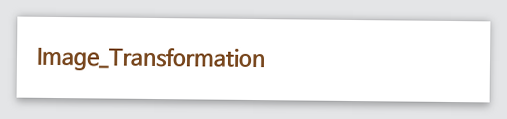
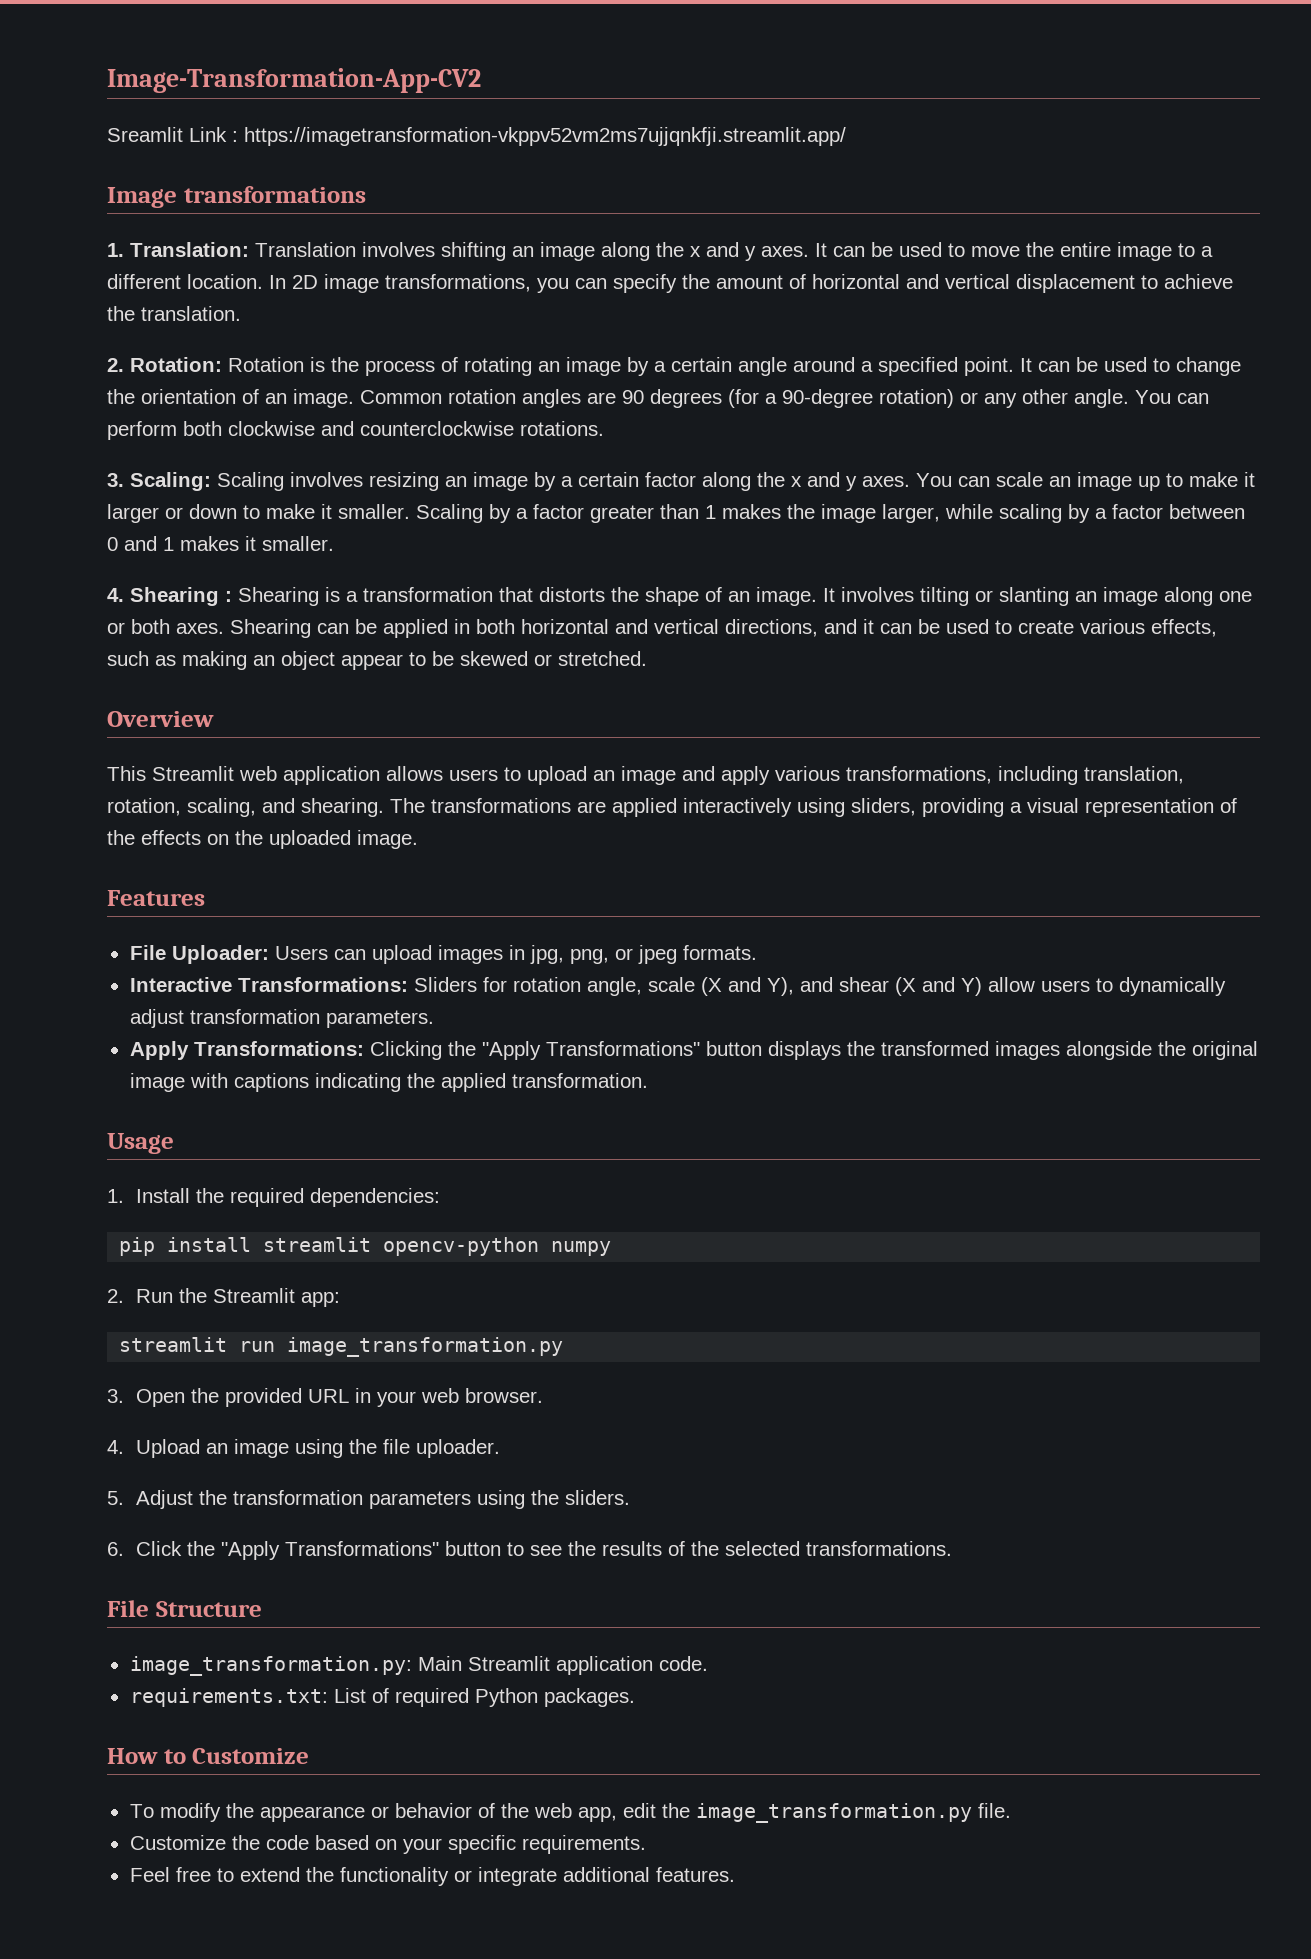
- Image_Transformation
+ Image-Transformation-App-CV2
+ Sreamlit Link : https://imagetransformation-vkppv52vm2ms7ujjqnkfji.streamlit.app/
+ Image transformations
+ 1. Translation: Translation involves shifting an image along the x and y axes. It can be used to move the entire image to a different location. In 2D image transformations, you can specify the amount of horizontal and vertical displacement to achieve the translation.
+ 2. Rotation: Rotation is the process of rotating an image by a certain angle around a specified point. It can be used to change the orientation of an image. Common rotation angles are 90 degrees (for a 90-degree rotation) or any other angle. You can perform both clockwise and counterclockwise rotations.
+ 3. Scaling: Scaling involves resizing an image by a certain factor along the x and y axes. You can scale an image up to make it larger or down to make it smaller. Scaling by a factor greater than 1 makes the image larger, while scaling by a factor between 0 and 1 makes it smaller.
+ 4. Shearing : Shearing is a transformation that distorts the shape of an image. It involves tilting or slanting an image along one or both axes. Shearing can be applied in both horizontal and vertical directions, and it can be used to create various effects, such as making an object appear to be skewed or stretched.
+ Overview
+ This Streamlit web application allows users to upload an image and apply various transformations, including translation, rotation, scaling, and shearing. The transformations are applied interactively using sliders, providing a visual representation of the effects on the uploaded image.
+ Features
+ File Uploader: Users can upload images in jpg, png, or jpeg formats.
+ Interactive Transformations: Sliders for rotation angle, scale (X and Y), and shear (X and Y) allow users to dynamically adjust transformation parameters.
+ Apply Transformations: Clicking the "Apply Transformations" button displays the transformed images alongside the original image with captions indicating the applied transformation.
+ Usage
+ 1. Install the required dependencies:
+ pip install streamlit opencv-python numpy
+ 2. Run the Streamlit app:
+ streamlit run image_transformation.py
+ 3. Open the provided URL in your web browser.
+ 4. Upload an image using the file uploader.
+ 5. Adjust the transformation parameters using the sliders.
+ 6. Click the "Apply Transformations" button to see the results of the selected transformations.
+ File Structure
+ image_transformation.py: Main Streamlit application code.
+ requirements.txt: List of required Python packages.
+ How to Customize
+ To modify the appearance or behavior of the web app, edit the image_transformation.py file.
+ Customize the code based on your specific requirements.
+ Feel free to extend the functionality or integrate additional features.

